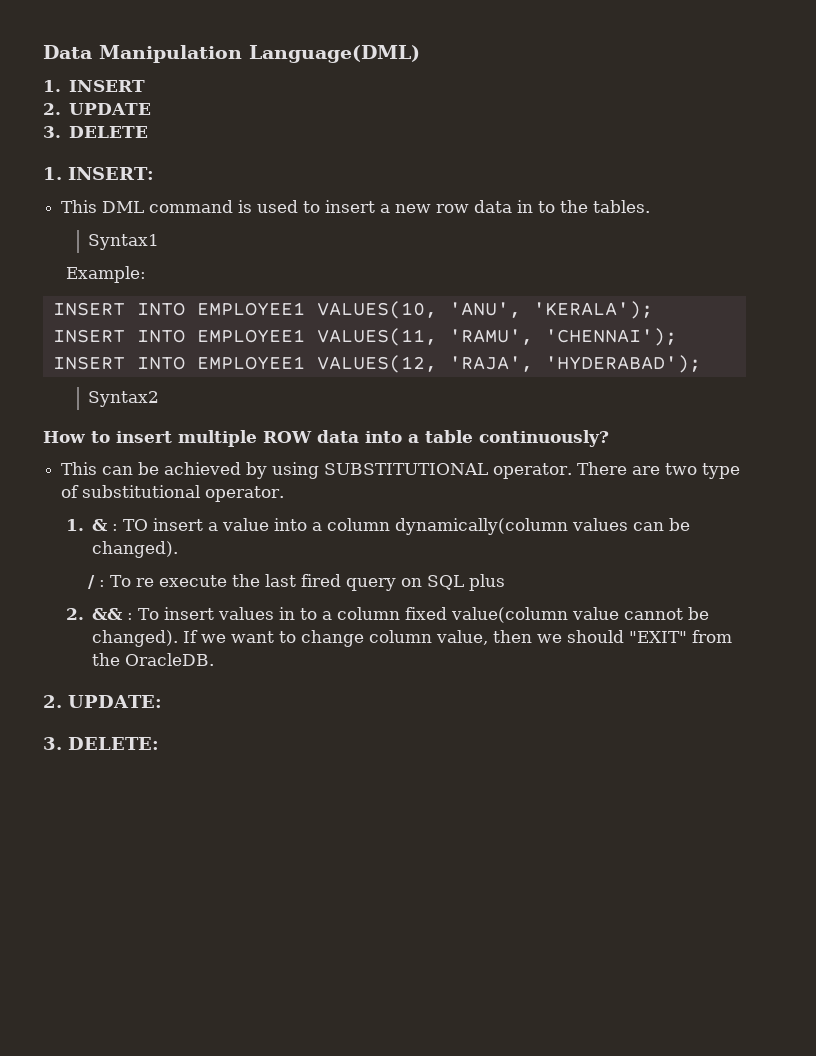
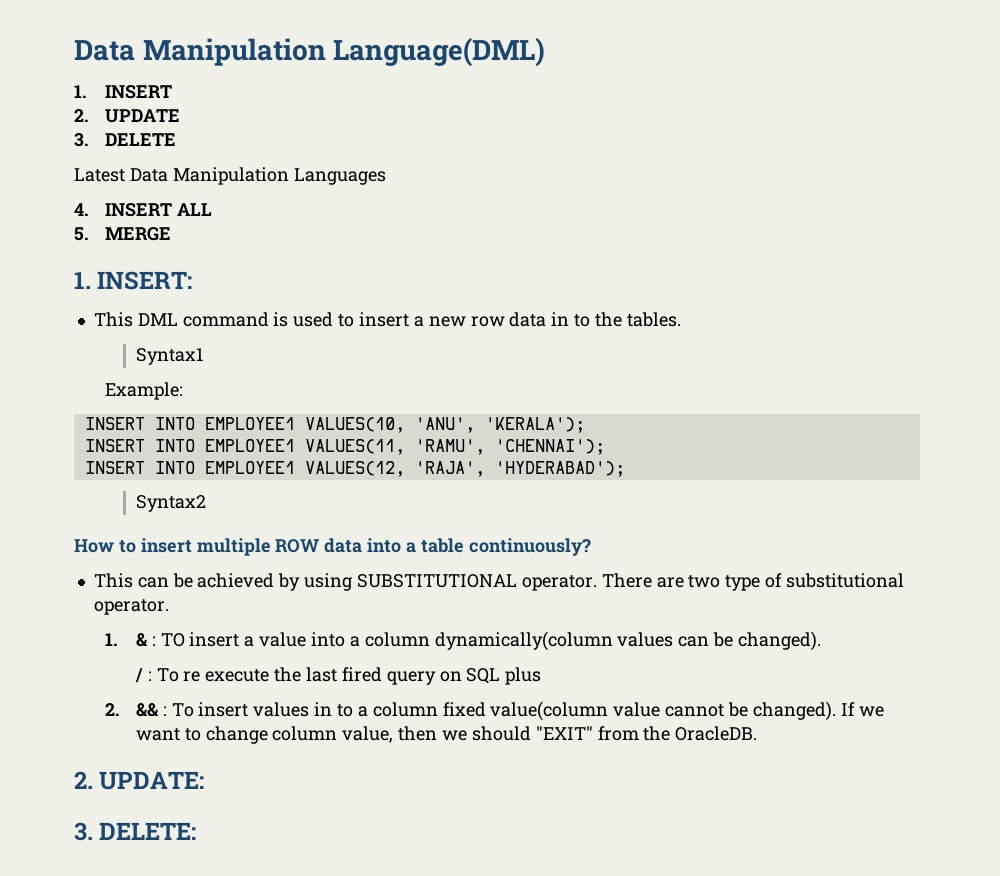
+ Latest Data Manipulation Languages
+ 4. INSERT ALL
+ 5. MERGE

